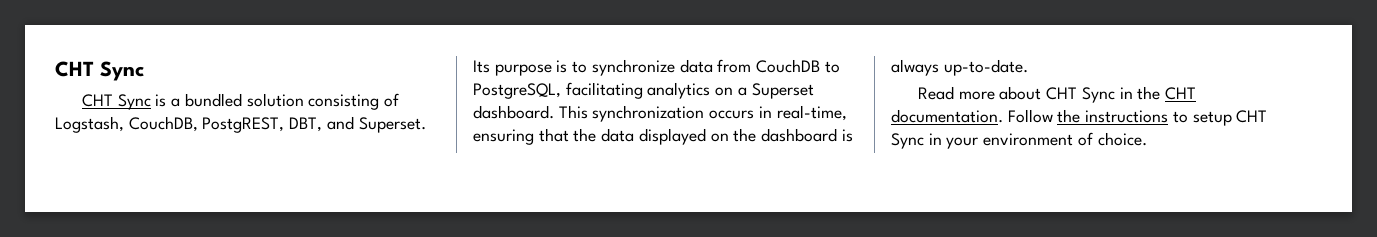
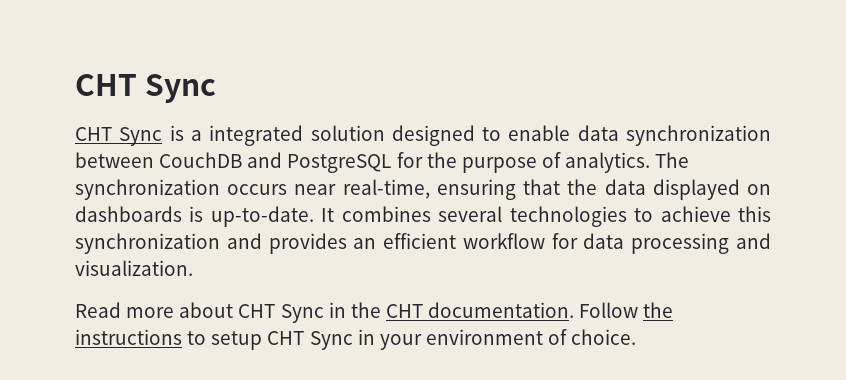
- CHT Sync is a bundled solution consisting of Logstash, CouchDB, PostgREST, DBT, and Superset. Its purpose is to synchronize data from CouchDB to PostgreSQL, facilitating analytics on a Superset dashboard. This synchronization occurs in real-time, ensuring that the data displayed on the dashboard is always up-to-date.
+ CHT Sync is a integrated solution designed to enable data synchronization between CouchDB and PostgreSQL for the purpose of analytics. The synchronization occurs near real-time, ensuring that the data displayed on dashboards is up-to-date. It combines several technologies to achieve this synchronization and provides an efficient workflow for data processing and visualization.

